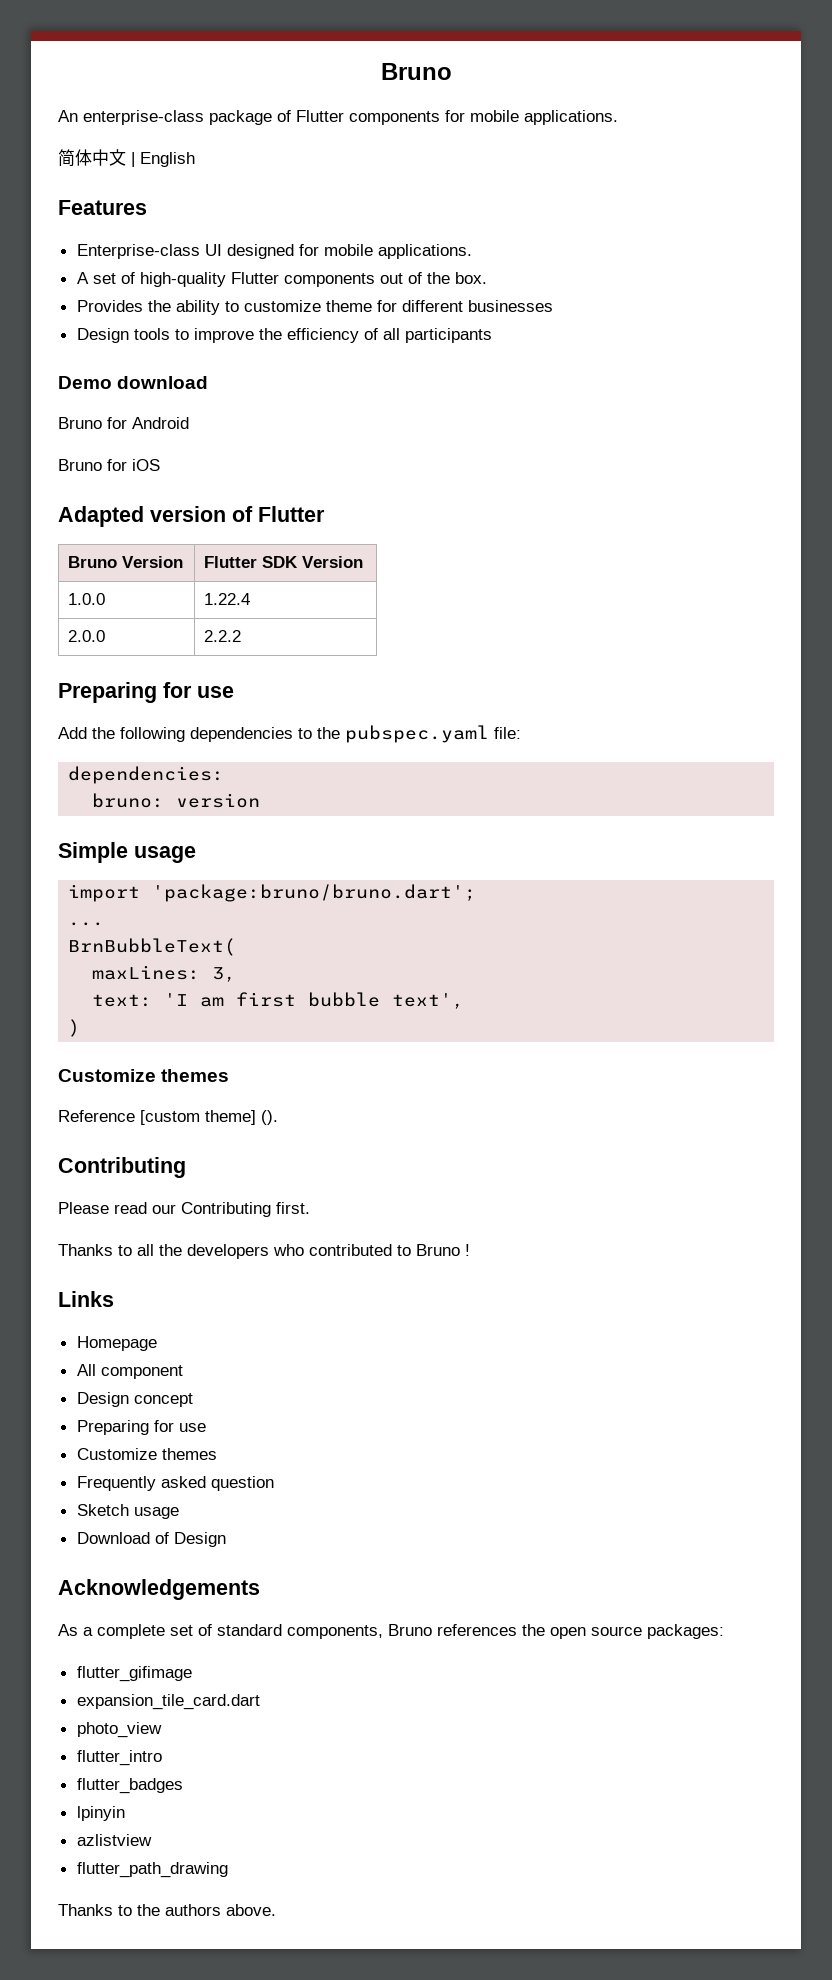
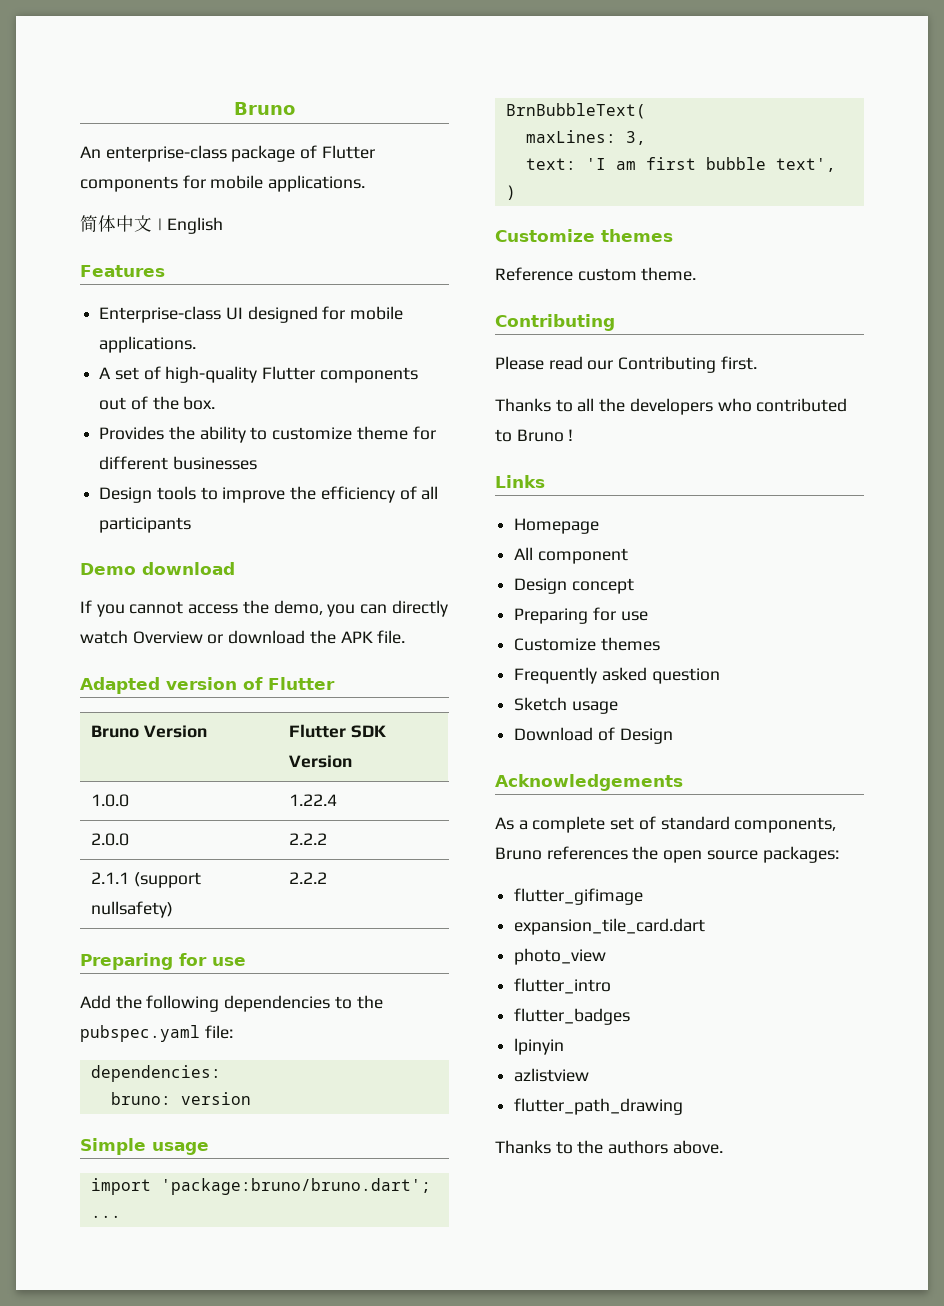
- Bruno for Android
- Bruno for iOS
+ If you cannot access the demo, you can directly watch Overview or download the APK file.
+ 2.1.1 (support nullsafety) | 2.2.2
- Reference [custom theme] ().
+ Reference custom theme.

